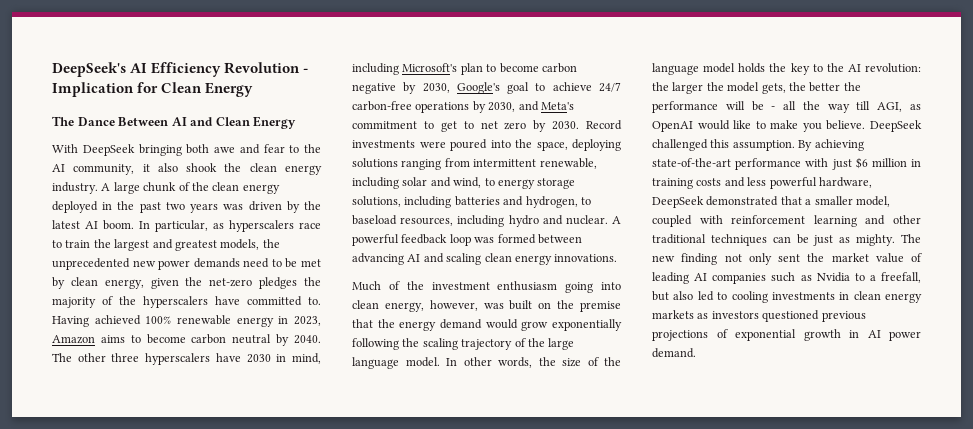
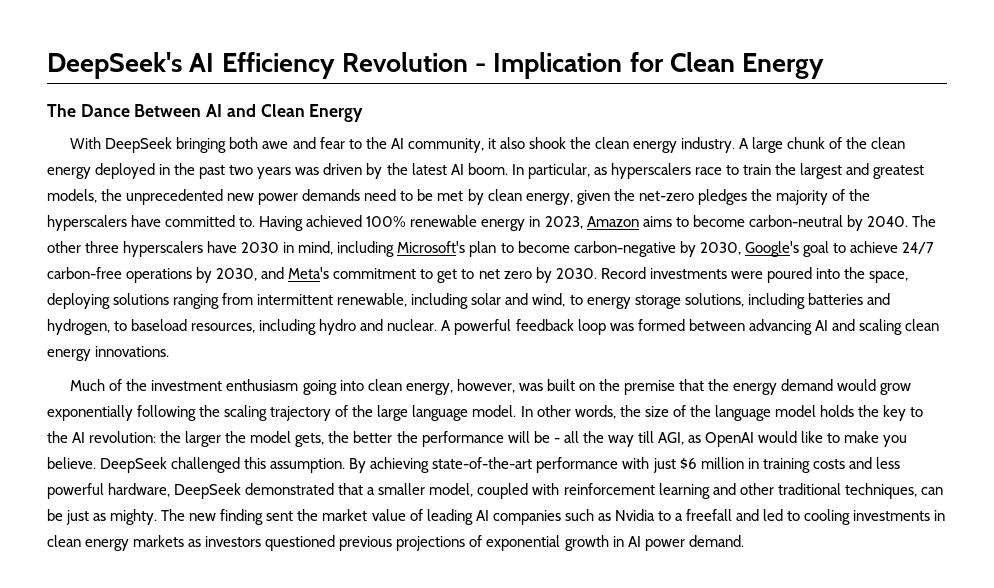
- Having achieved 100% renewable energy in 2023, Amazon aims to become carbon neutral by 2040.
+ Having achieved 100% renewable energy in 2023, Amazon aims to become carbon-neutral by 2040.
- The other three hyperscalers have 2030 in mind, including Microsoft's plan to become carbon negative by 2030, Google's goal to achieve 24/7 carbon-free operations by 2030, and Meta's commitment to get to net zero by 2030.
+ The other three hyperscalers have 2030 in mind, including Microsoft's plan to become carbon-negative by 2030, Google's goal to achieve 24/7 carbon-free operations by 2030, and Meta's commitment to get to net zero by 2030.
- By achieving state-of-the-art performance with just $6 million in training costs and less powerful hardware, DeepSeek demonstrated that a smaller model, coupled with reinforcement learning and other traditional techniques can be just as mighty.
+ By achieving state-of-the-art performance with just $6 million in training costs and less powerful hardware, DeepSeek demonstrated that a smaller model, coupled with reinforcement learning and other traditional techniques, can be just as mighty.
- The new finding not only sent the market value of leading AI companies such as Nvidia to a freefall, but also led to cooling investments in clean energy markets as investors questioned previous projections of exponential growth in AI power demand.
+ The new finding sent the market value of leading AI companies such as Nvidia to a freefall and led to cooling investments in clean energy markets as investors questioned previous projections of exponential growth in AI power demand.

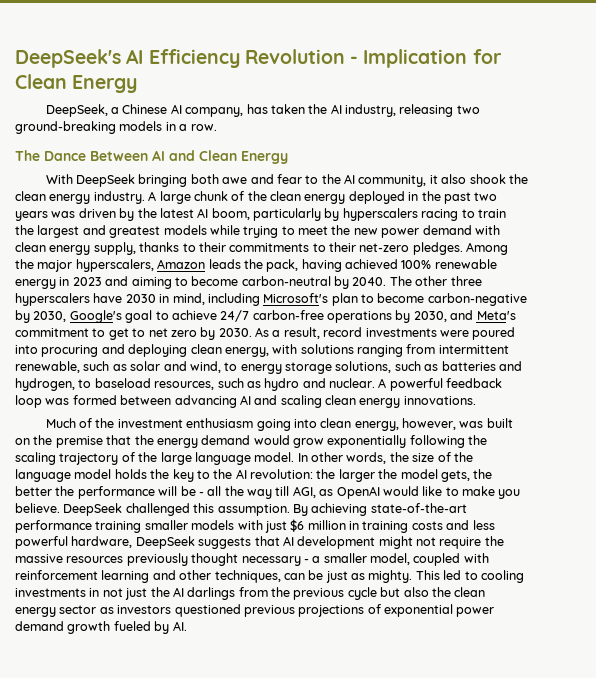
+ DeepSeek, a Chinese AI company, has taken the AI industry, releasing two ground-breaking models in a row.
- A large chunk of the clean energy deployed in the past two years was driven by the latest AI boom. In particular, as hyperscalers race to train the largest and greatest models, the unprecedented new power demands need to be met by clean energy, given the net-zero pledges the majority of the hyperscalers have committed to. Having achieved 100% renewable energy in 2023, Amazon aims to become carbon-neutral by 2040.
+ A large chunk of the clean energy deployed in the past two years was driven by the latest AI boom, particularly by hyperscalers racing to train the largest and greatest models while trying to meet the new power demand with clean energy supply, thanks to their commitments to their net-zero pledges. Among the major hyperscalers, Amazon leads the pack, having achieved 100% renewable energy in 2023 and aiming to become carbon-neutral by 2040.
- Record investments were poured into the space, deploying solutions ranging from intermittent renewable, including solar and wind, to energy storage solutions, including batteries and hydrogen, to baseload resources, including hydro and nuclear.
+ As a result, record investments were poured into procuring and deploying clean energy, with solutions ranging from intermittent renewable, such as solar and wind, to energy storage solutions, such as batteries and hydrogen, to baseload resources, such as hydro and nuclear.
- By achieving state-of-the-art performance with just $6 million in training costs and less powerful hardware, DeepSeek demonstrated that a smaller model, coupled with reinforcement learning and other traditional techniques, can be just as mighty.
+ By achieving state-of-the-art performance training smaller models with just $6 million in training costs and less powerful hardware, DeepSeek suggests that AI development might not require the massive resources previously thought necessary - a smaller model, coupled with reinforcement learning and other techniques, can be just as mighty.
- The new finding sent the market value of leading AI companies such as Nvidia to a freefall and led to cooling investments in clean energy markets as investors questioned previous projections of exponential growth in AI power demand.
+ This led to cooling investments in not just the AI darlings from the previous cycle but also the clean energy sector as investors questioned previous projections of exponential power demand growth fueled by AI.

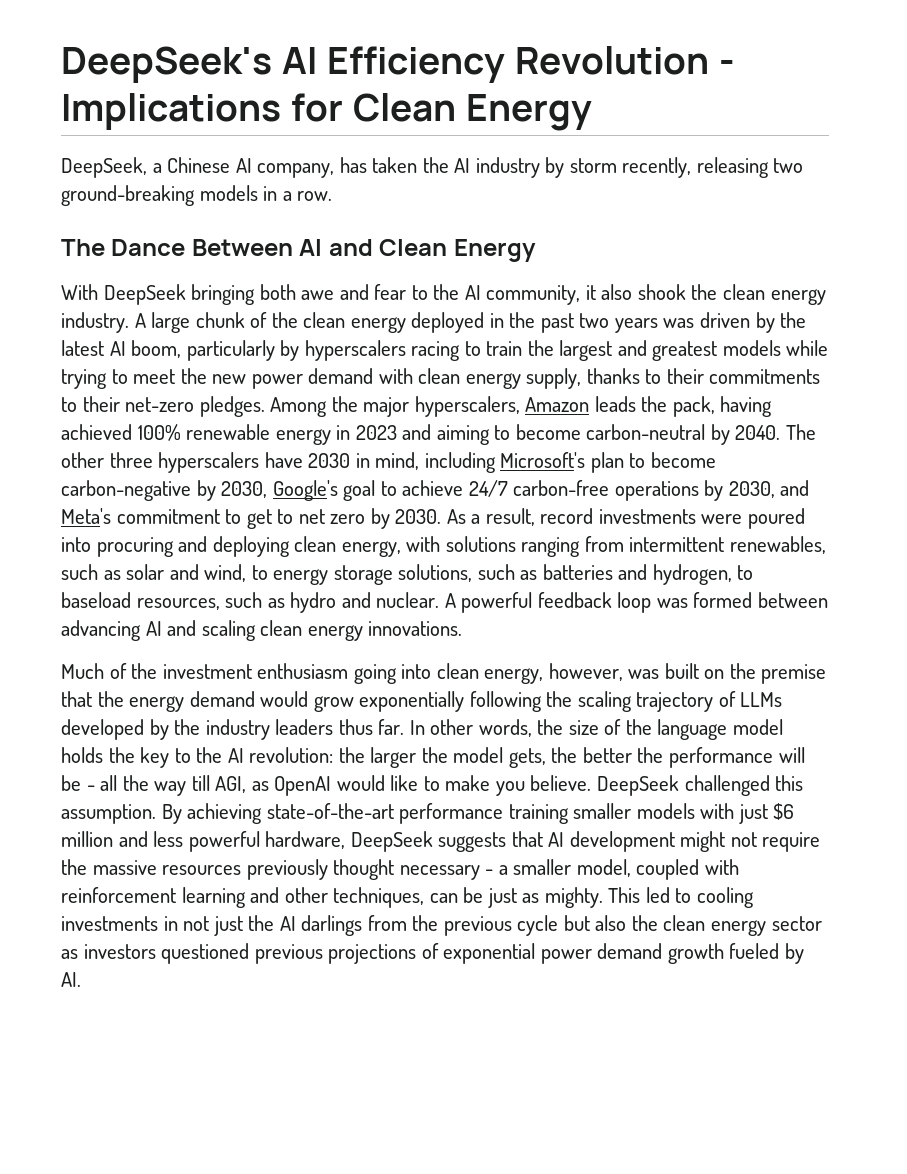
- DeepSeek's AI Efficiency Revolution - Implication for Clean Energy
+ DeepSeek's AI Efficiency Revolution - Implications for Clean Energy
- DeepSeek, a Chinese AI company, has taken the AI industry, releasing two ground-breaking models in a row.
+ DeepSeek, a Chinese AI company, has taken the AI industry by storm recently, releasing two ground-breaking models in a row.
- As a result, record investments were poured into procuring and deploying clean energy, with solutions ranging from intermittent renewable, such as solar and wind, to energy storage solutions, such as batteries and hydrogen, to baseload resources, such as hydro and nuclear.
+ As a result, record investments were poured into procuring and deploying clean energy, with solutions ranging from intermittent renewables, such as solar and wind, to energy storage solutions, such as batteries and hydrogen, to baseload resources, such as hydro and nuclear.
- Much of the investment enthusiasm going into clean energy, however, was built on the premise that the energy demand would grow exponentially following the scaling trajectory of the large language model.
+ Much of the investment enthusiasm going into clean energy, however, was built on the premise that the energy demand would grow exponentially following the scaling trajectory of LLMs developed by the industry leaders thus far.
- By achieving state-of-the-art performance training smaller models with just $6 million in training costs and less powerful hardware, DeepSeek suggests that AI development might not require the massive resources previously thought necessary - a smaller model, coupled with reinforcement learning and other techniques, can be just as mighty.
+ By achieving state-of-the-art performance training smaller models with just $6 million and less powerful hardware, DeepSeek suggests that AI development might not require the massive resources previously thought necessary - a smaller model, coupled with reinforcement learning and other techniques, can be just as mighty.

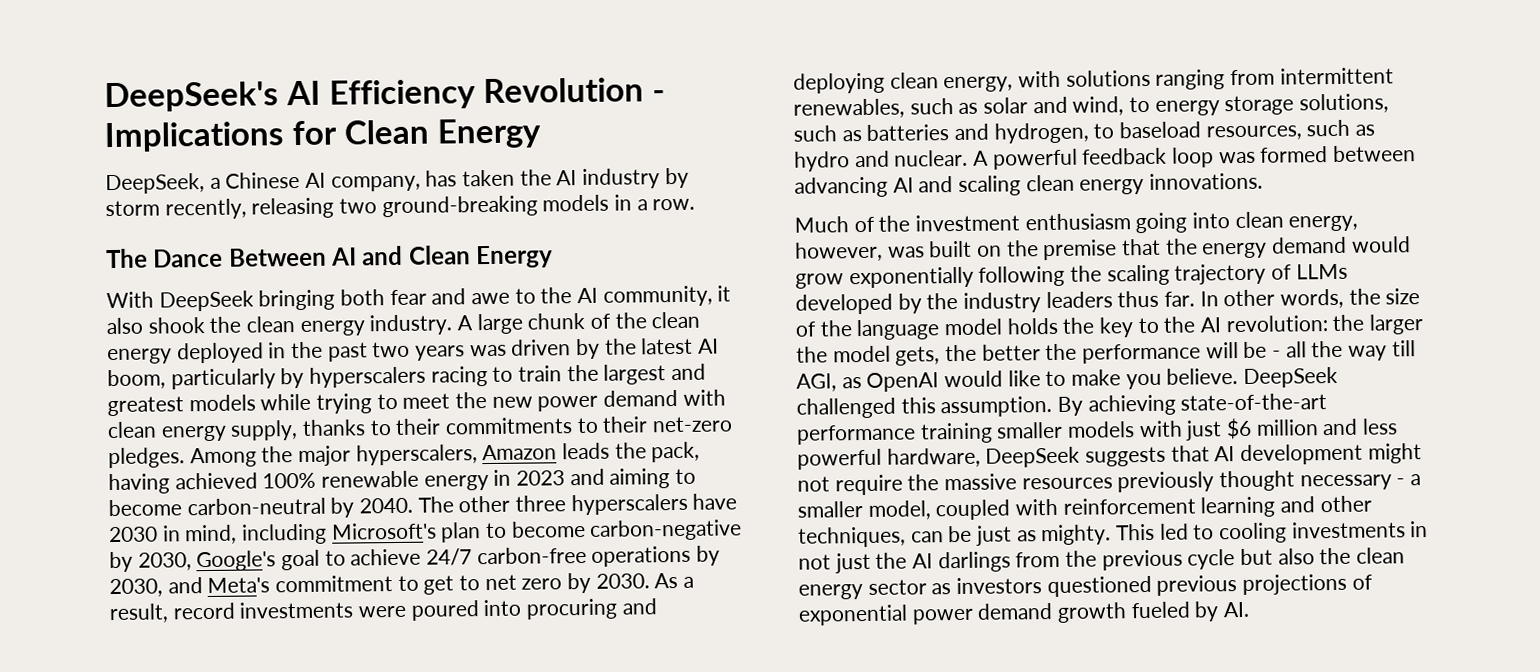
- With DeepSeek bringing both awe and fear to the AI community, it also shook the clean energy industry.
+ With DeepSeek bringing both fear and awe to the AI community, it also shook the clean energy industry.

